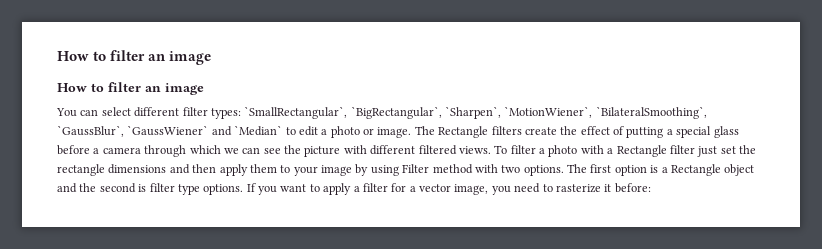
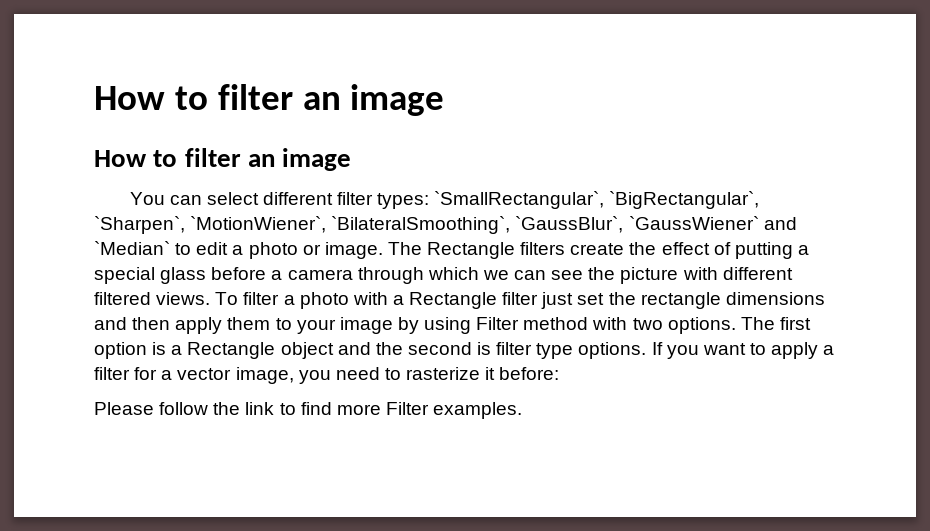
+ Please follow the link to find more Filter examples.

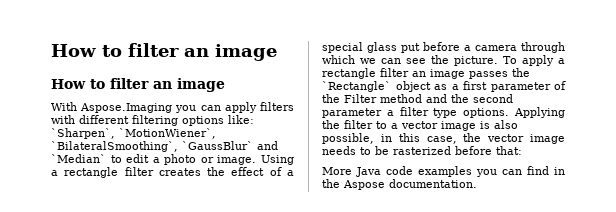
- You can select different filter types: `SmallRectangular`, `BigRectangular`, `Sharpen`, `MotionWiener`, `BilateralSmoothing`, `GaussBlur`, `GaussWiener` and `Median` to edit a photo or image.
+ With Aspose.Imaging you can apply filters with different filtering options like: `Sharpen`, `MotionWiener`, `BilateralSmoothing`, `GaussBlur` and `Median` to edit a photo or image.
- The Rectangle filters create the effect of putting a special glass before a camera through which we can see the picture with different filtered views. To filter a photo with a Rectangle filter just set the rectangle dimensions and then apply them to your image by using Filter method with two options. The first option is a Rectangle object and the second is filter type options.
+ Using a rectangle filter creates the effect of a special glass put before a camera through which we can see the picture. To apply a rectangle filter an image passes the `Rectangle` object as a first parameter of the Filter method and the second parameter a filter type options.
- If you want to apply a filter for a vector image, you need to rasterize it before:
- Please follow the link to find more Filter examples.
+ Applying the filter to a vector image is also possible, in this case, the vector image needs to be rasterized before that:
+ More Java code examples you can find in the Aspose documentation.

